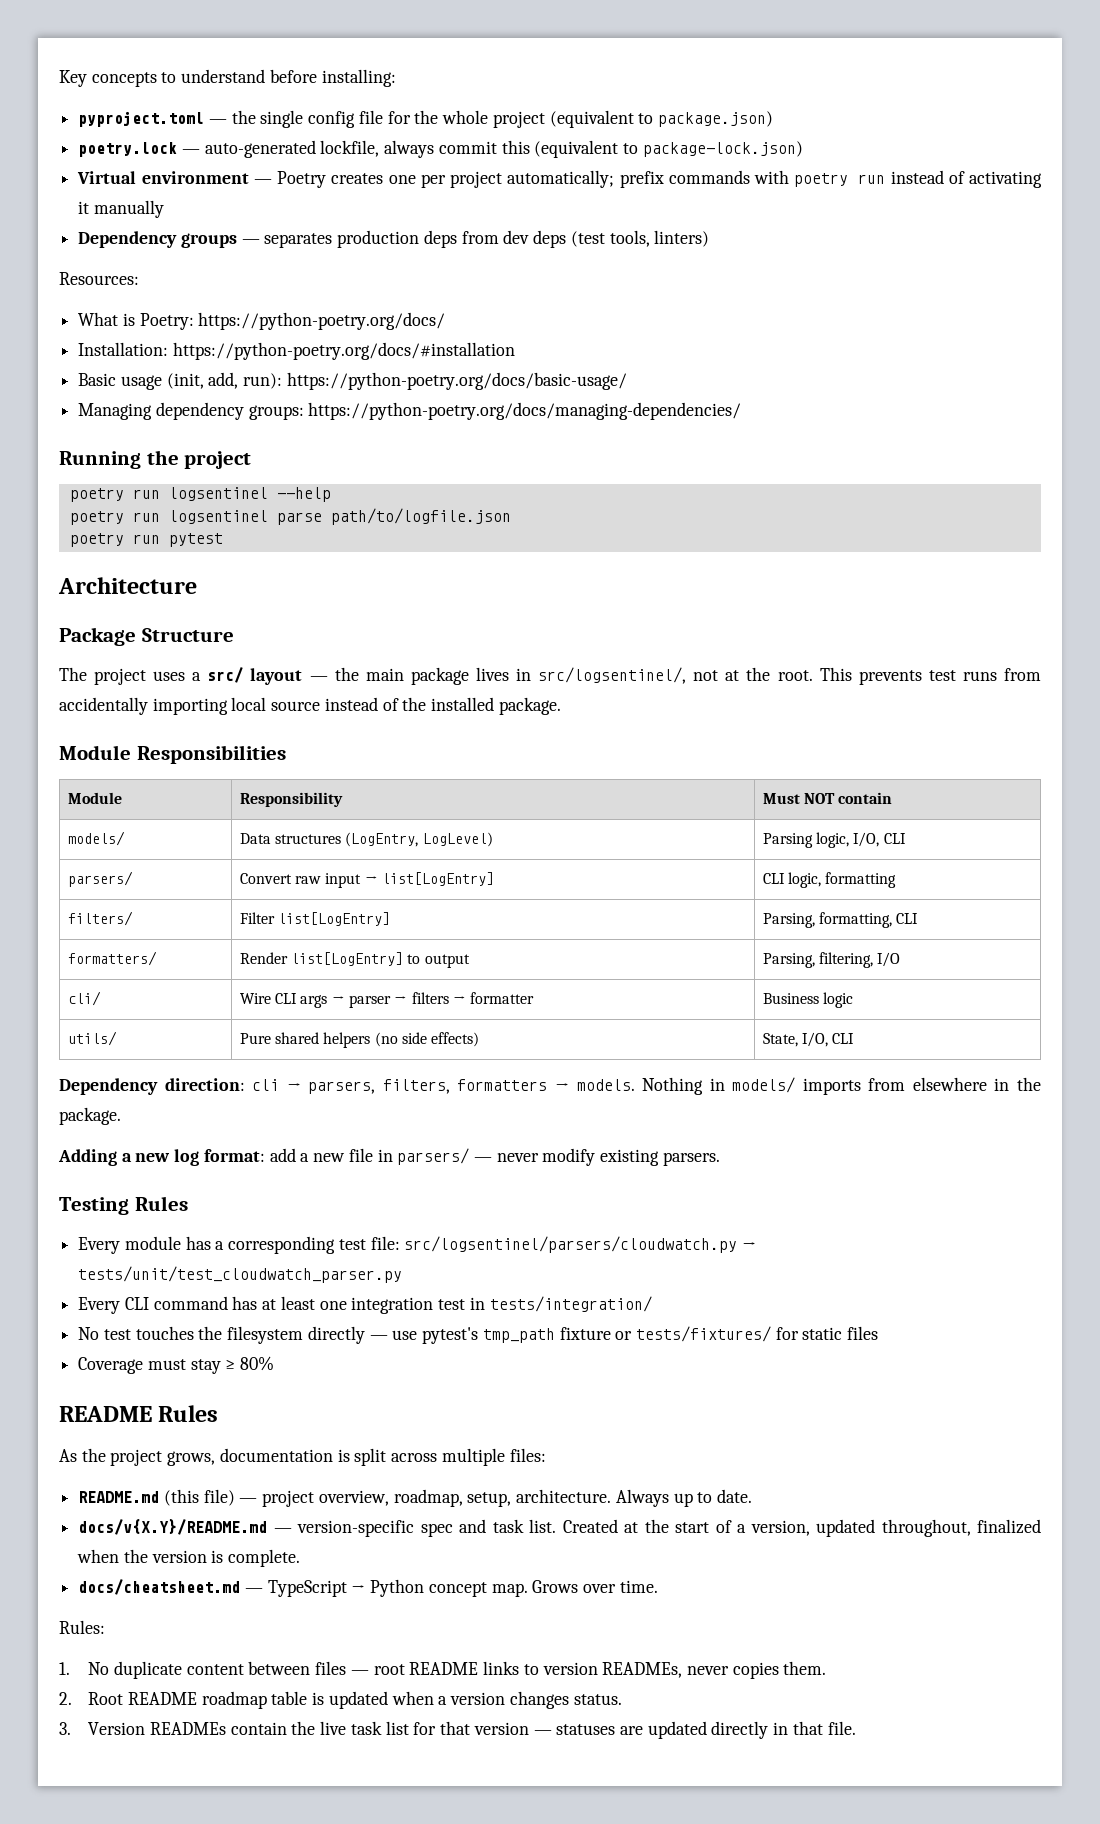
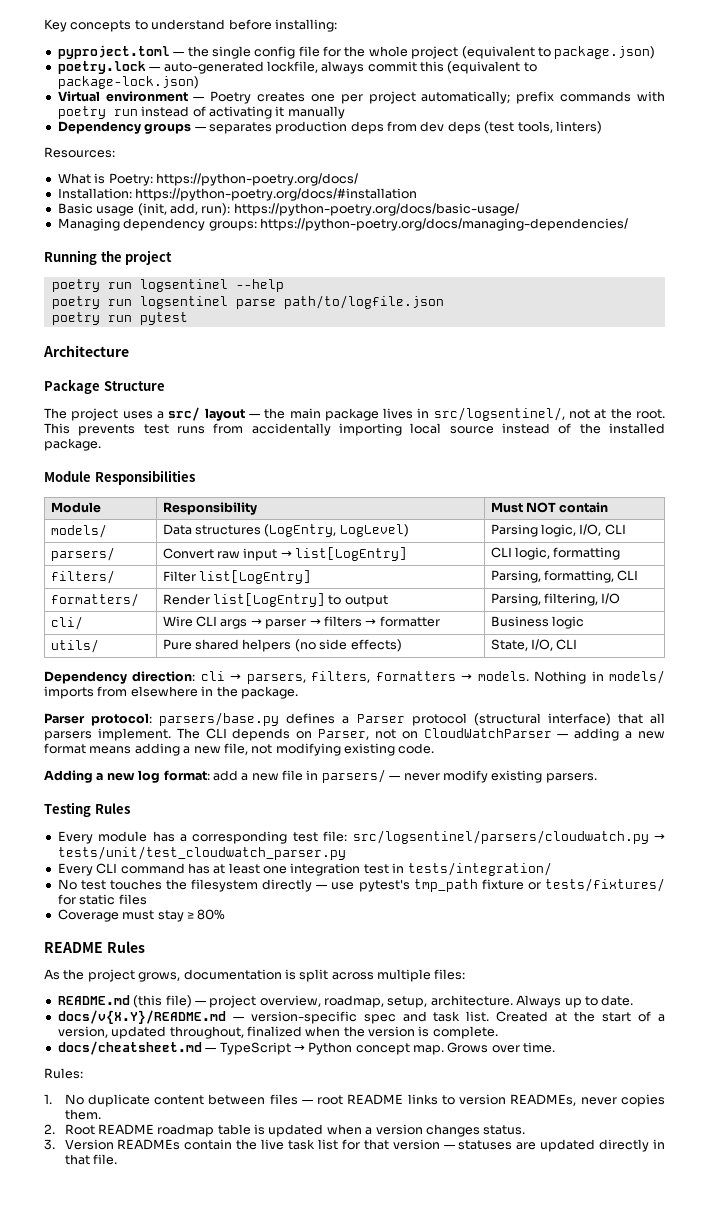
+ Parser protocol: parsers/base.py defines a Parser protocol (structural interface) that all parsers implement. The CLI depends on Parser, not on CloudWatchParser — adding a new format means adding a new file, not modifying existing code.

